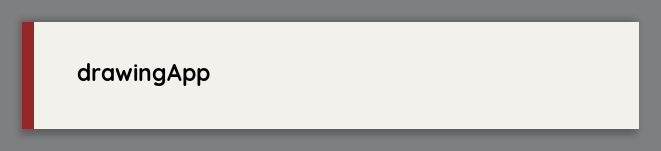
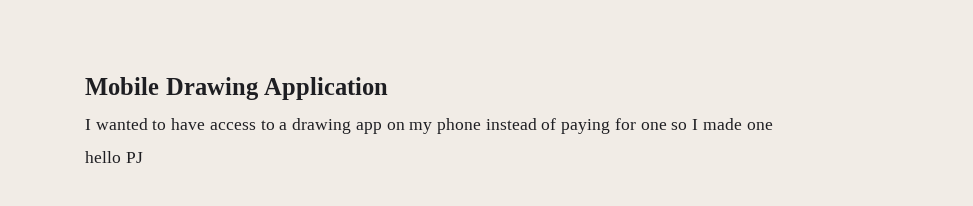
- drawingApp
+ Mobile Drawing Application
+ I wanted to have access to a drawing app on my phone instead of paying for one so I made one
+ hello PJ

